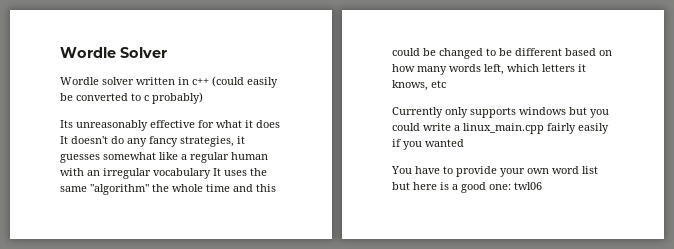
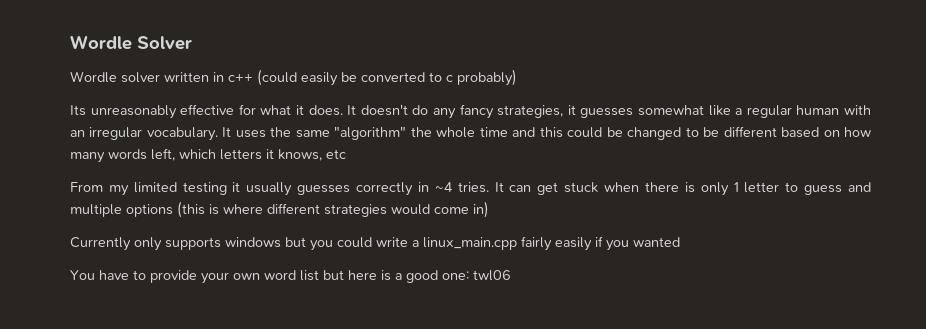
- Its unreasonably effective for what it does It doesn't do any fancy strategies, it guesses somewhat like a regular human with an irregular vocabulary It uses the same "algorithm" the whole time and this could be changed to be different based on how many words left, which letters it knows, etc
+ Its unreasonably effective for what it does. It doesn't do any fancy strategies, it guesses somewhat like a regular human with an irregular vocabulary. It uses the same "algorithm" the whole time and this could be changed to be different based on how many words left, which letters it knows, etc
+ From my limited testing it usually guesses correctly in ~4 tries. It can get stuck when there is only 1 letter to guess and multiple options (this is where different strategies would come in)

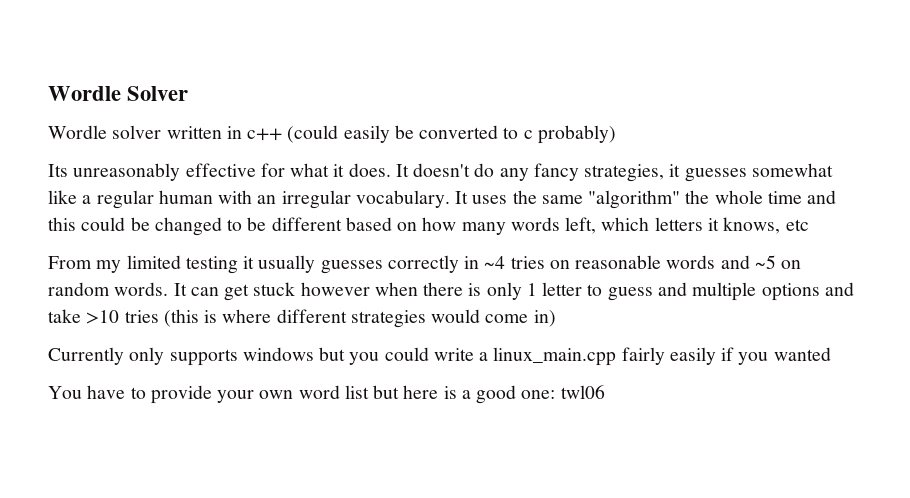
- From my limited testing it usually guesses correctly in ~4 tries.
+ From my limited testing it usually guesses correctly in ~4 tries on reasonable words and ~5 on random words.
- It can get stuck when there is only 1 letter to guess and multiple options (this is where different strategies would come in)
+ It can get stuck however when there is only 1 letter to guess and multiple options and take >10 tries (this is where different strategies would come in)

